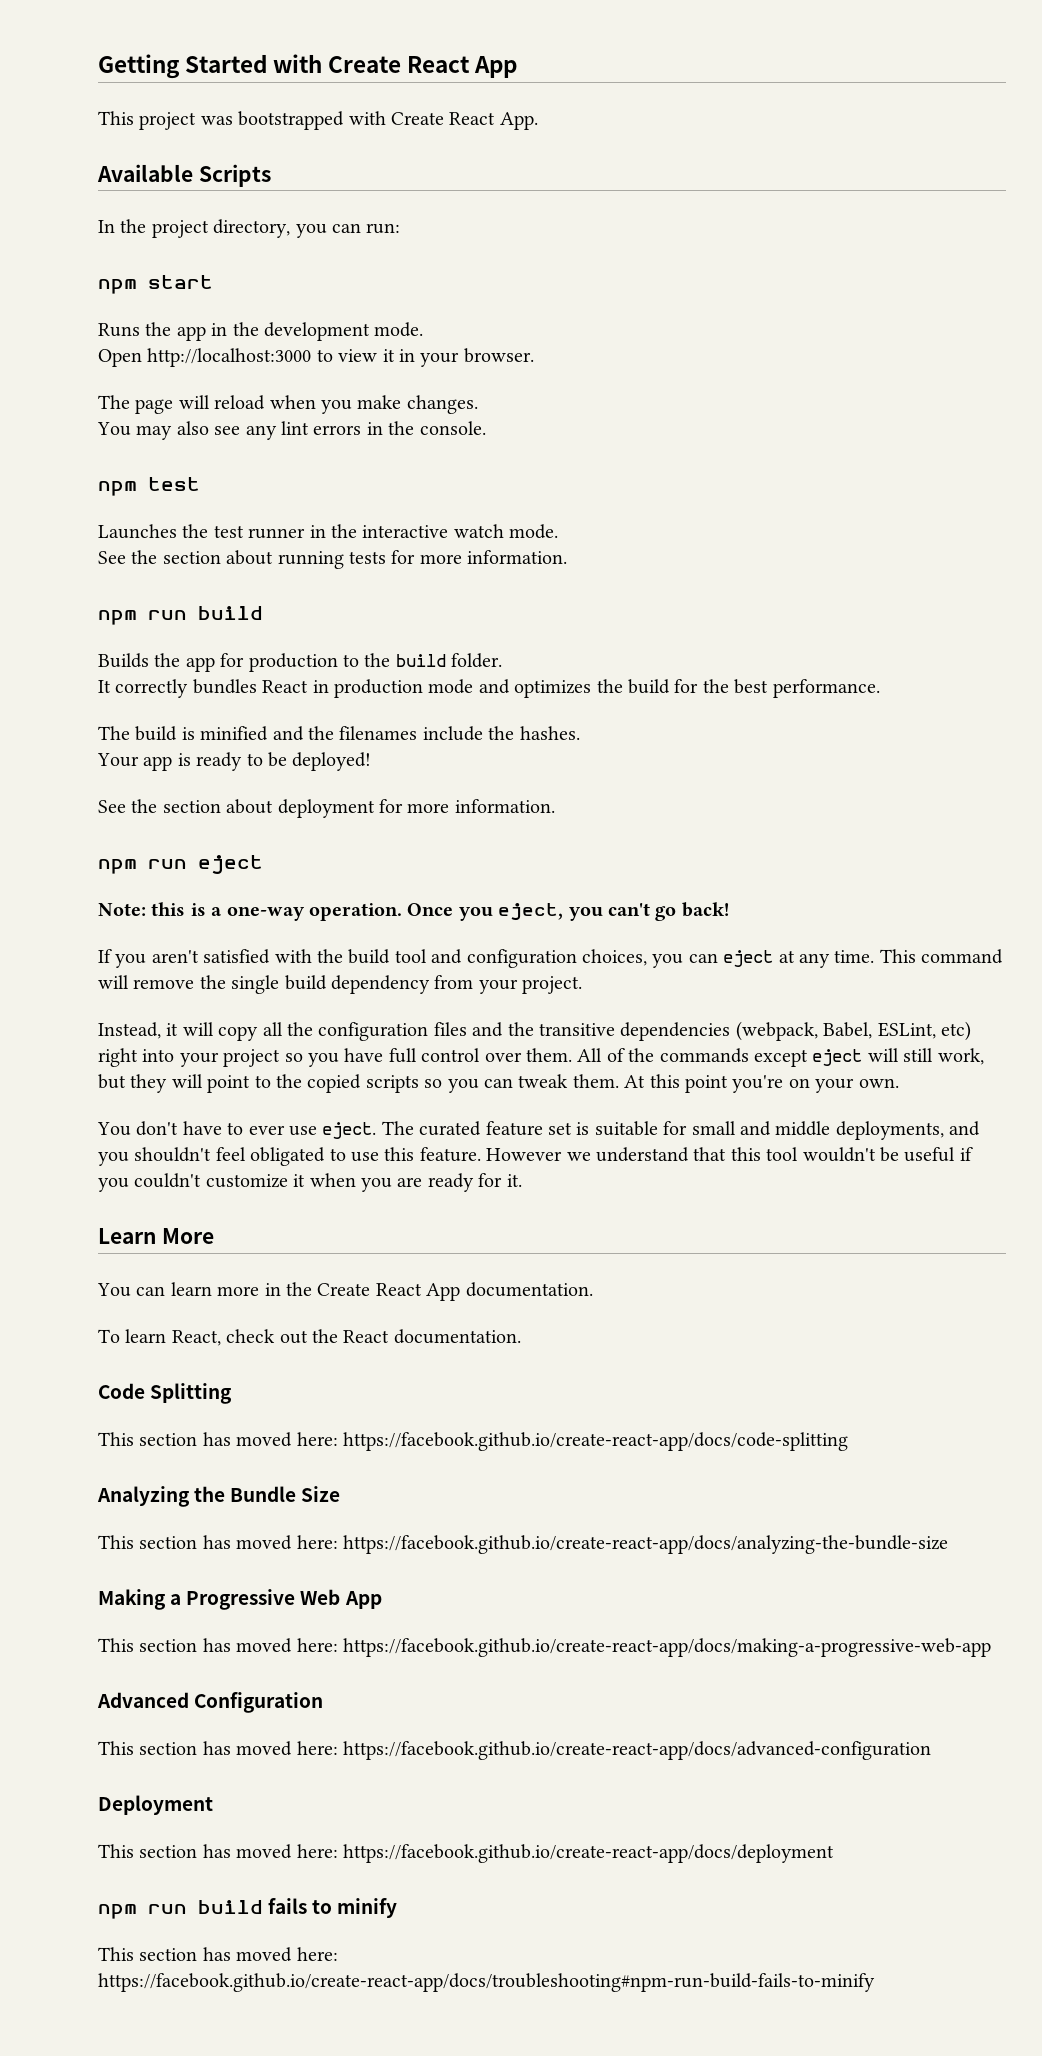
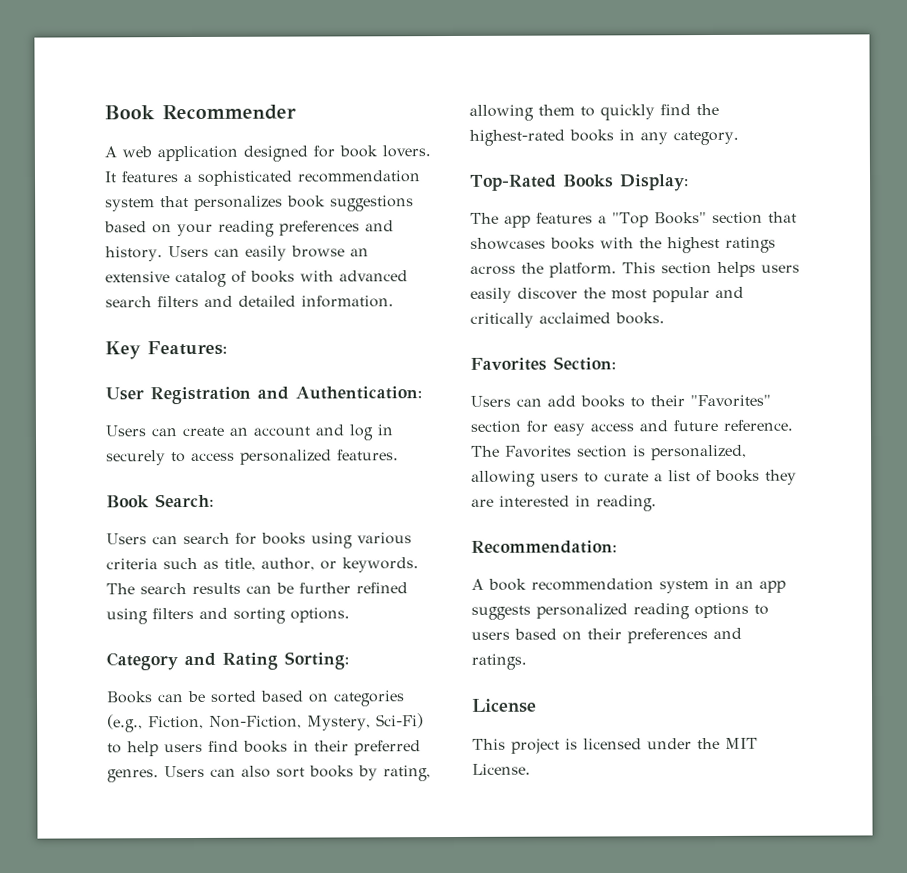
- Getting Started with Create React App
- This project was bootstrapped with Create React App.
- Available Scripts
- In the project directory, you can run:
- npm start
- Runs the app in the development mode.
- Open http://localhost:3000 to view it in your browser.
- The page will reload when you make changes.
- You may also see any lint errors in the console.
- npm test
- Launches the test runner in the interactive watch mode.
- See the section about running tests for more information.
- npm run build
- Builds the app for production to the build folder.
- It correctly bundles React in production mode and optimizes the build for the best performance.
- The build is minified and the filenames include the hashes.
- Your app is ready to be deployed!
- See the section about deployment for more information.
- npm run eject
- Note: this is a one-way operation. Once you eject, you can't go back!
- If you aren't satisfied with the build tool and configuration choices, you can eject at any time. This command will remove the single build dependency from your project.
- Instead, it will copy all the configuration files and the transitive dependencies (webpack, Babel, ESLint, etc) right into your project so you have full control over them. All of the commands except eject will still work, but they will point to the copied scripts so you can tweak them. At this point you're on your own.
- You don't have to ever use eject. The curated feature set is suitable for small and middle deployments, and you shouldn't feel obligated to use this feature. However we understand that this tool wouldn't be useful if you couldn't customize it when you are ready for it.
- Learn More
- You can learn more in the Create React App documentation.
- To learn React, check out the React documentation.
- Code Splitting
- This section has moved here: https://facebook.github.io/create-react-app/docs/code-splitting
- Analyzing the Bundle Size
- This section has moved here: https://facebook.github.io/create-react-app/docs/analyzing-the-bundle-size
- Making a Progressive Web App
- This section has moved here: https://facebook.github.io/create-react-app/docs/making-a-progressive-web-app
- Advanced Configuration
- This section has moved here: https://facebook.github.io/create-react-app/docs/advanced-configuration
- Deployment
- This section has moved here: https://facebook.github.io/create-react-app/docs/deployment
- npm run build fails to minify
- This section has moved here: https://facebook.github.io/create-react-app/docs/troubleshooting#npm-run-build-fails-to-minify
+ Book Recommender
+ A web application designed for book lovers. It features a sophisticated recommendation system that personalizes book suggestions based on your reading preferences and history. Users can easily browse an extensive catalog of books with advanced search filters and detailed information.
+ Key Features:
+ User Registration and Authentication:
+ Users can create an account and log in securely to access personalized features.
+ Book Search:
+ Users can search for books using various criteria such as title, author, or keywords. The search results can be further refined using filters and sorting options.
+ Category and Rating Sorting:
+ Books can be sorted based on categories (e.g., Fiction, Non-Fiction, Mystery, Sci-Fi) to help users find books in their preferred genres. Users can also sort books by rating, allowing them to quickly find the highest-rated books in any category.
+ Top-Rated Books Display:
+ The app features a "Top Books" section that showcases books with the highest ratings across the platform. This section helps users easily discover the most popular and critically acclaimed books.
+ Favorites Section:
+ Users can add books to their "Favorites" section for easy access and future reference. The Favorites section is personalized, allowing users to curate a list of books they are interested in reading.
+ Recommendation:
+ A book recommendation system in an app suggests personalized reading options to users based on their preferences and ratings.
+ License
+ This project is licensed under the MIT License.

